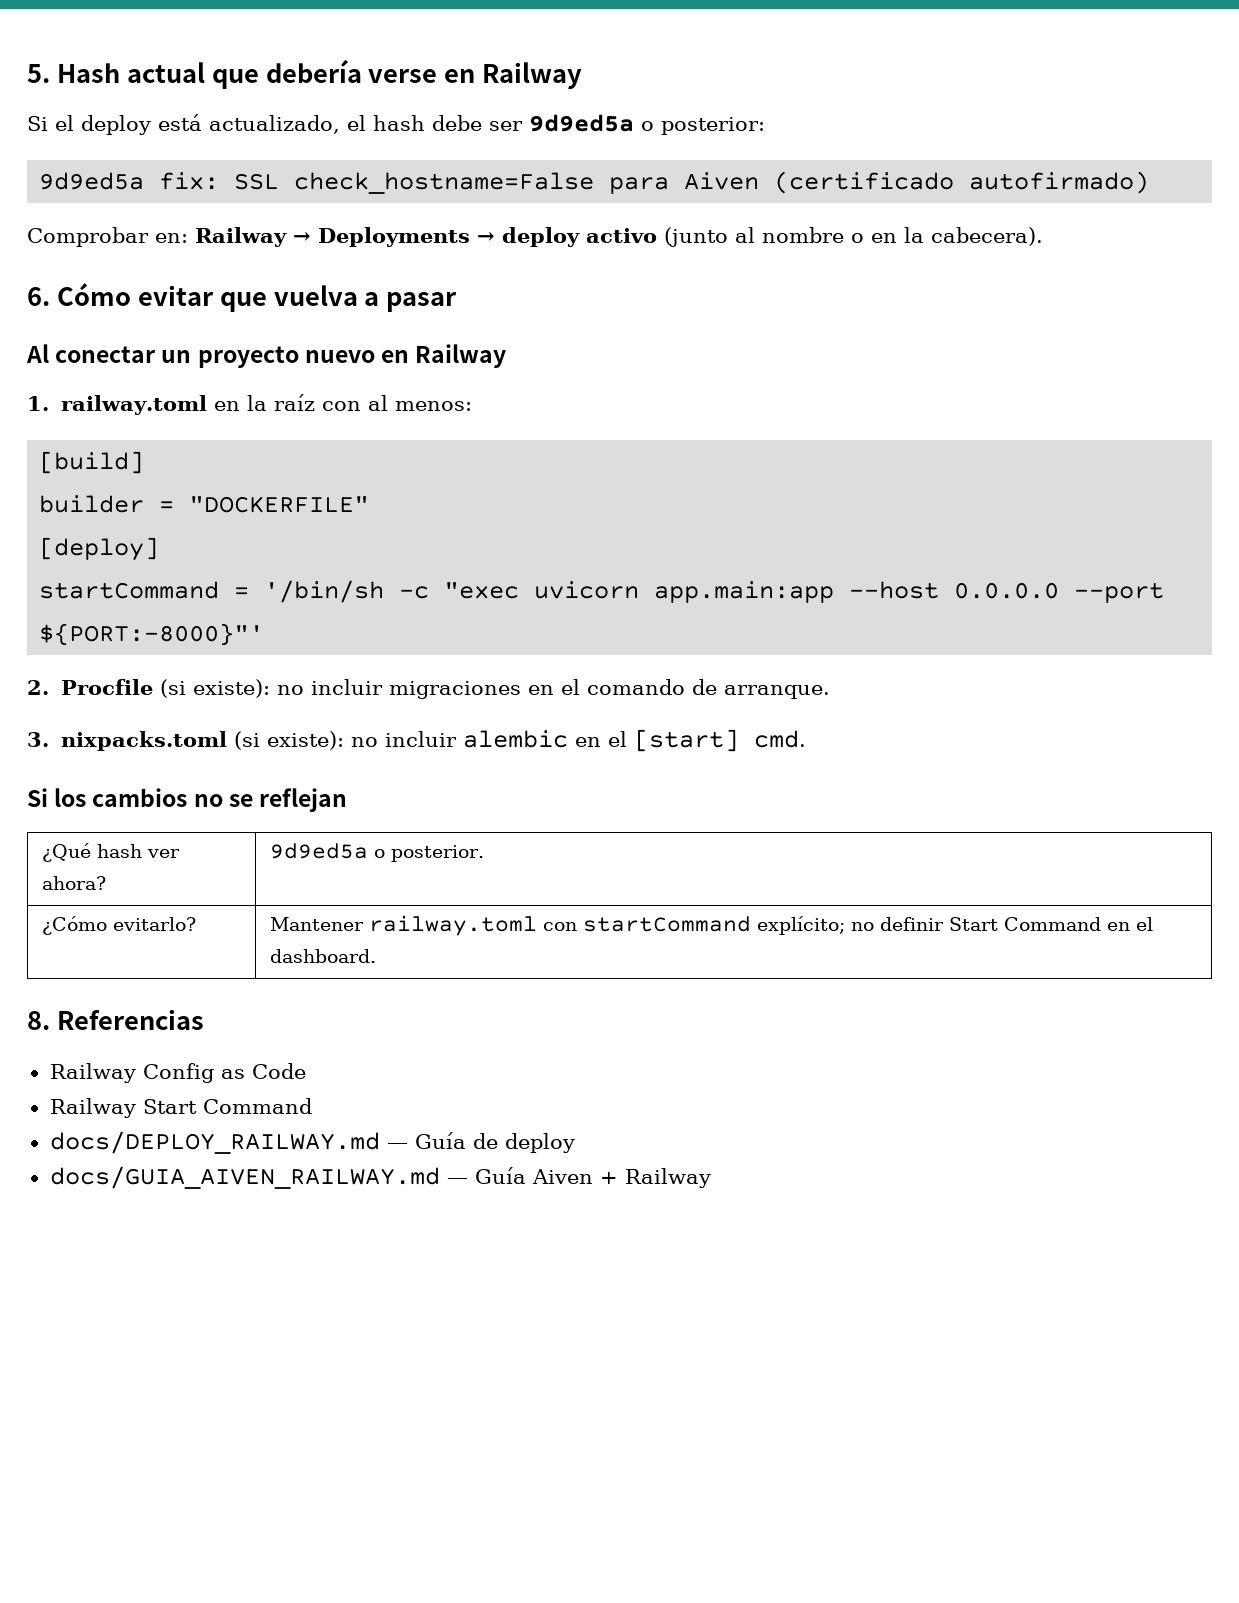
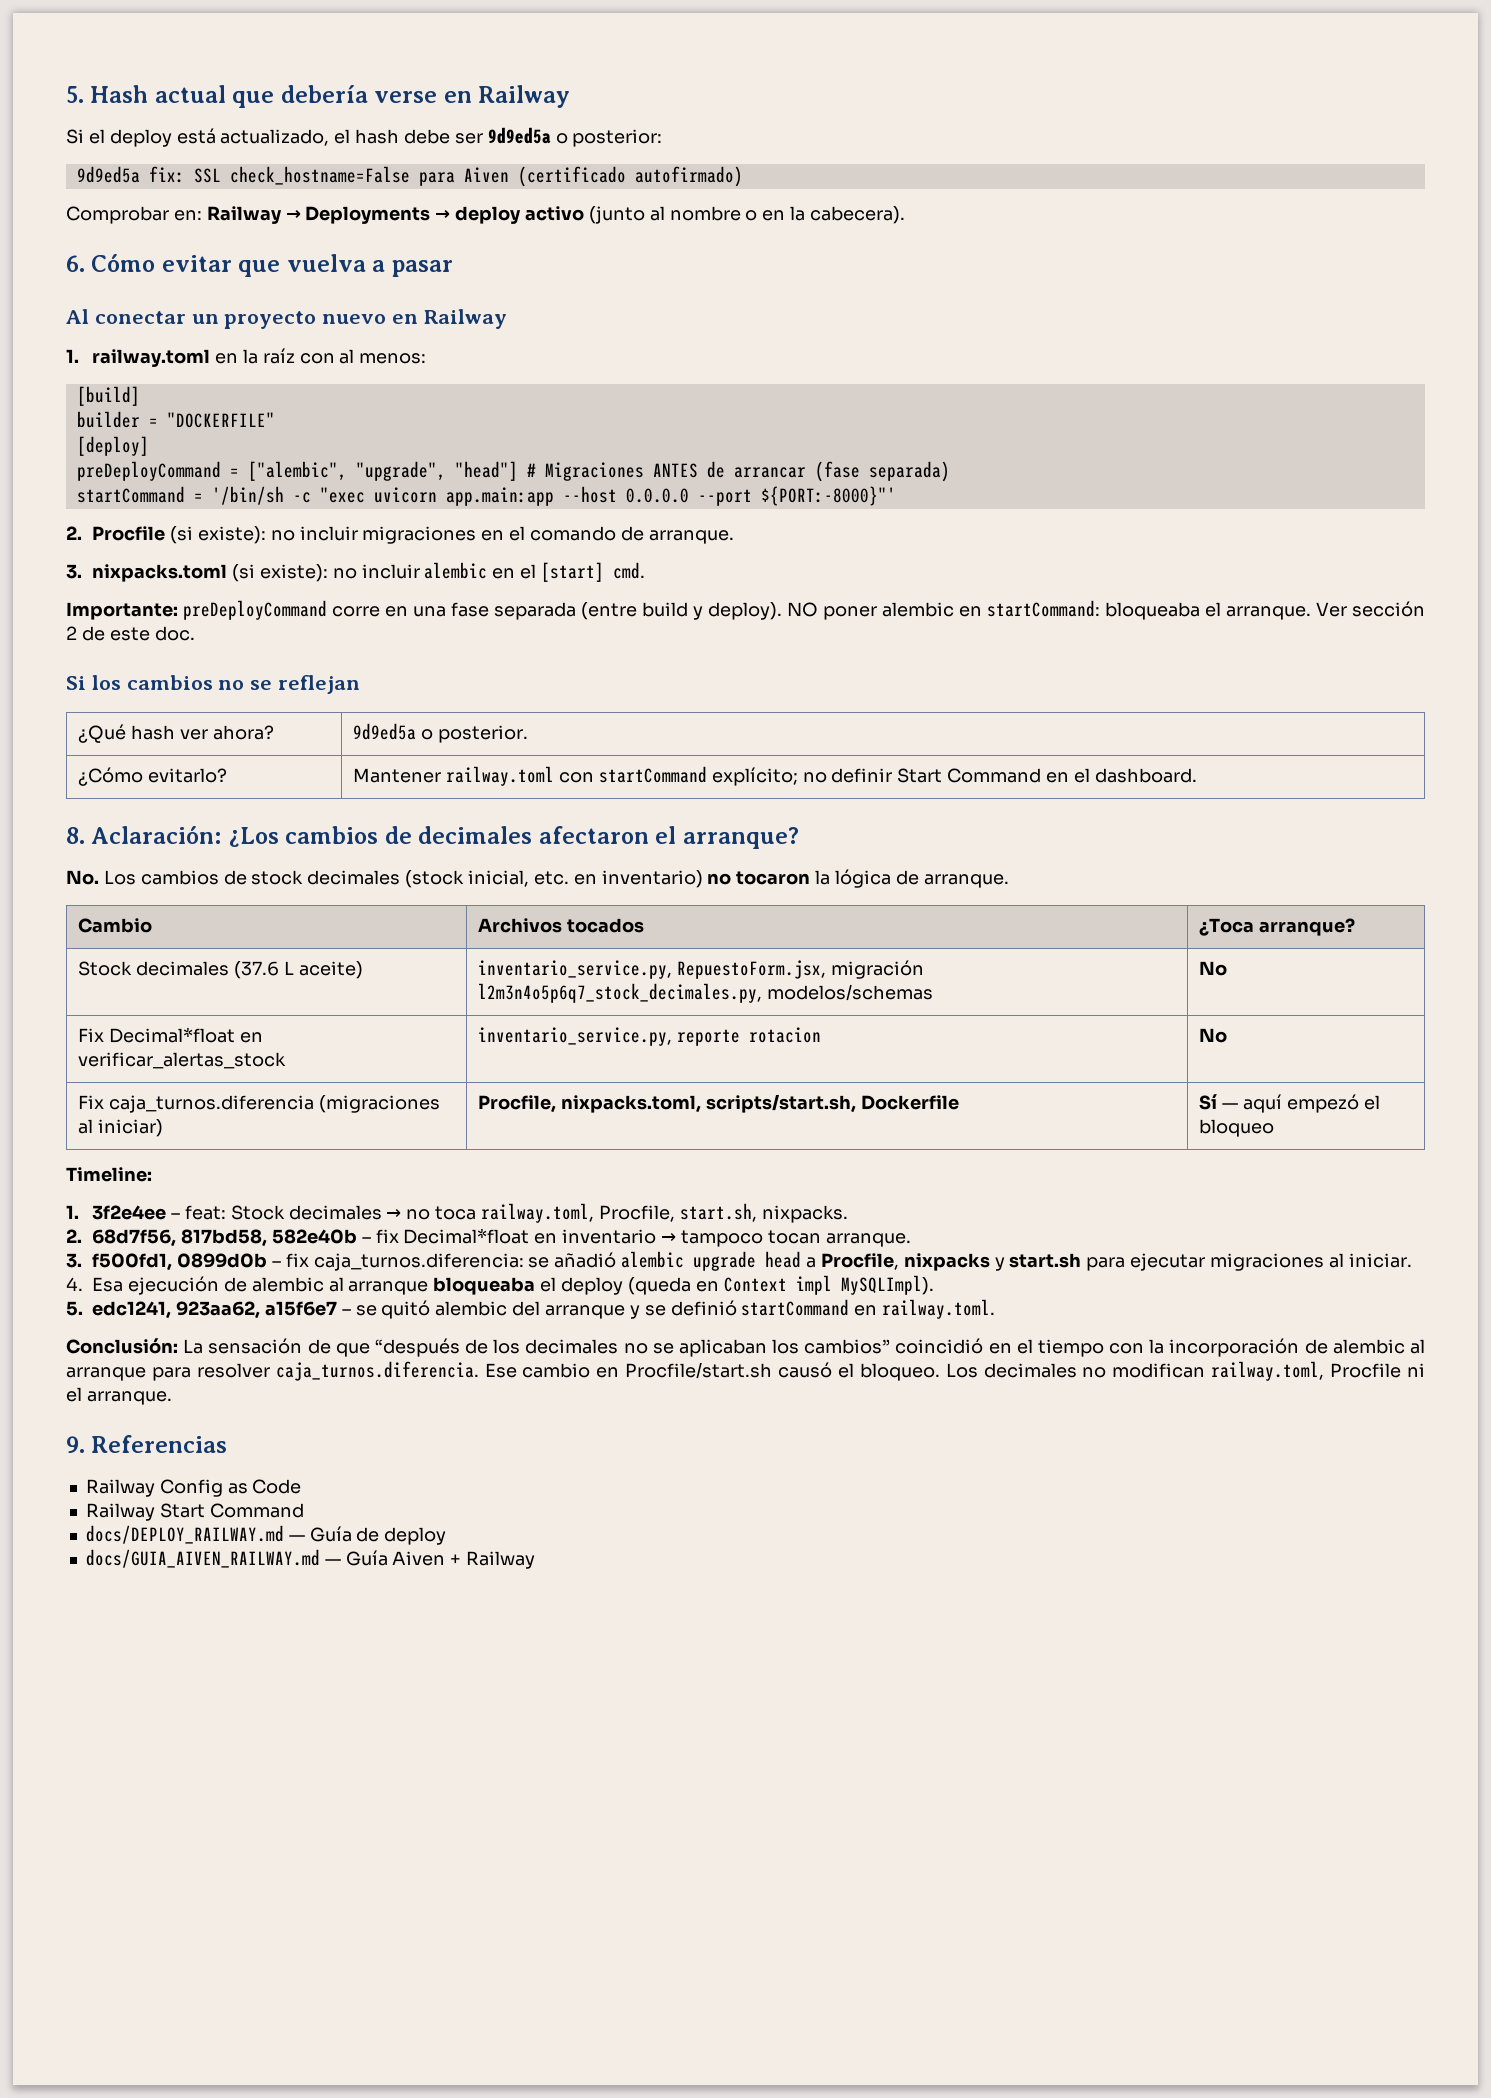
+ preDeployCommand = ["alembic", "upgrade", "head"] # Migraciones ANTES de arrancar (fase separada)
+ Importante: preDeployCommand corre en una fase separada (entre build y deploy). NO poner alembic en startCommand: bloqueaba el arranque. Ver sección 2 de este doc.
- 8. Referencias
+ 8. Aclaración: ¿Los cambios de decimales afectaron el arranque?
+ No. Los cambios de stock decimales (stock inicial, etc. en inventario) no tocaron la lógica de arranque.
+ Cambio | Archivos tocados | ¿Toca arranque?
+ Stock decimales (37.6 L aceite) | inventario_service.py, RepuestoForm.jsx, migración l2m3n4o5p6q7_stock_decimales.py, modelos/schemas | No
+ Fix Decimal*float en verificar_alertas_stock | inventario_service.py, reporte rotacion | No
+ Fix caja_turnos.diferencia (migraciones al iniciar) | Procfile, nixpacks.toml, scripts/start.sh, Dockerfile | Sí — aquí empezó el bloqueo
+ Timeline:
+ 1. 3f2e4ee – feat: Stock decimales → no toca railway.toml, Procfile, start.sh, nixpacks.
+ 2. 68d7f56, 817bd58, 582e40b – fix Decimal*float en inventario → tampoco tocan arranque.
+ 3. f500fd1, 0899d0b – fix caja_turnos.diferencia: se añadió alembic upgrade head a Procfile, nixpacks y start.sh para ejecutar migraciones al iniciar.
+ 4. Esa ejecución de alembic al arranque bloqueaba el deploy (queda en Context impl MySQLImpl).
+ 5. edc1241, 923aa62, a15f6e7 – se quitó alembic del arranque y se definió startCommand en railway.toml.
+ Conclusión: La sensación de que “después de los decimales no se aplicaban los cambios” coincidió en el tiempo con la incorporación de alembic al arranque para resolver caja_turnos.diferencia. Ese cambio en Procfile/start.sh causó el bloqueo. Los decimales no modifican railway.toml, Procfile ni el arranque.
+ 9. Referencias

